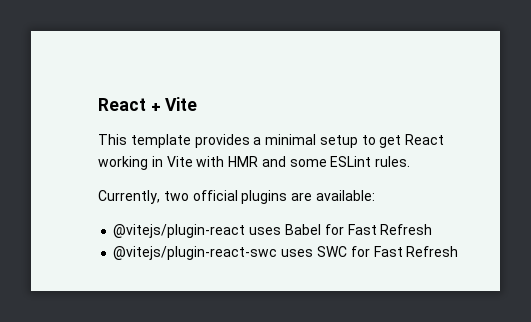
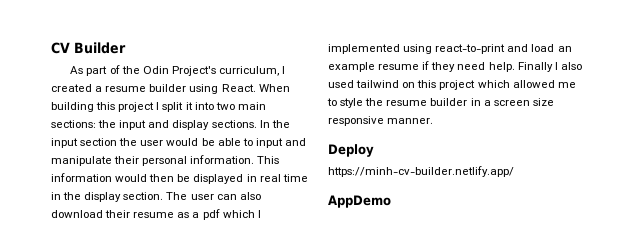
- React + Vite
- This template provides a minimal setup to get React working in Vite with HMR and some ESLint rules.
- Currently, two official plugins are available:
- @vitejs/plugin-react uses Babel for Fast Refresh
- @vitejs/plugin-react-swc uses SWC for Fast Refresh
+ CV Builder
+ As part of the Odin Project's curriculum, I created a resume builder using React. When building this project I split it into two main sections: the input and display sections. In the input section the user would be able to input and manipulate their personal information. This information would then be displayed in real time in the display section. The user can also download their resume as a pdf which I implemented using react-to-print and load an example resume if they need help. Finally I also used tailwind on this project which allowed me to style the resume builder in a screen size responsive manner.
+ Deploy
+ https://minh-cv-builder.netlify.app/
+ AppDemo

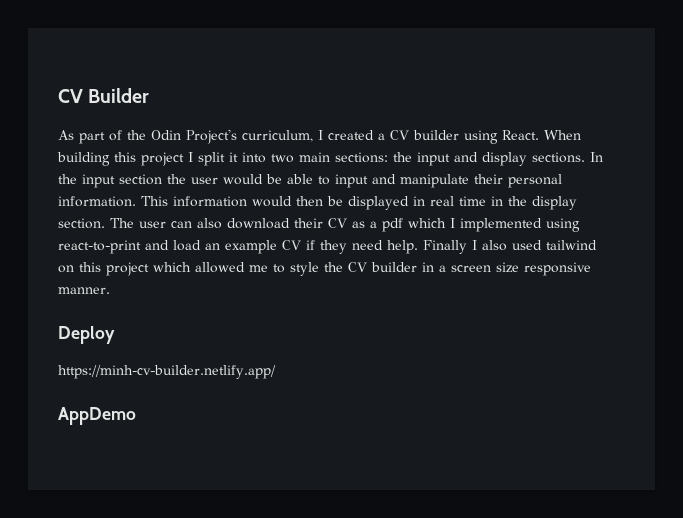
- As part of the Odin Project's curriculum, I created a resume builder using React.
+ As part of the Odin Project's curriculum, I created a CV builder using React.
- The user can also download their resume as a pdf which I implemented using react-to-print and load an example resume if they need help.
+ The user can also download their CV as a pdf which I implemented using react-to-print and load an example CV if they need help.
- Finally I also used tailwind on this project which allowed me to style the resume builder in a screen size responsive manner.
+ Finally I also used tailwind on this project which allowed me to style the CV builder in a screen size responsive manner.

